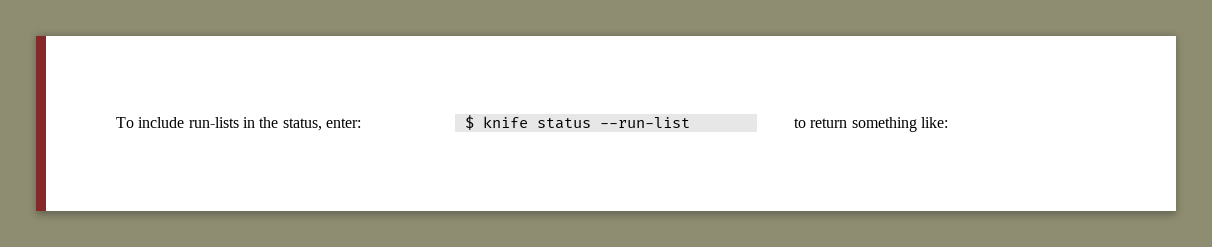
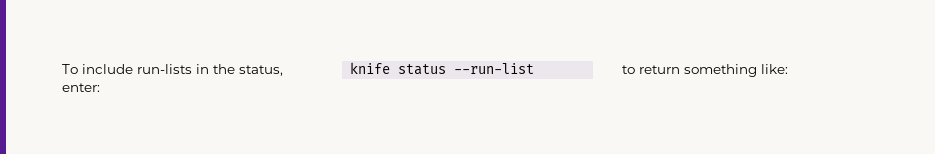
- $ knife status --run-list
+ knife status --run-list

